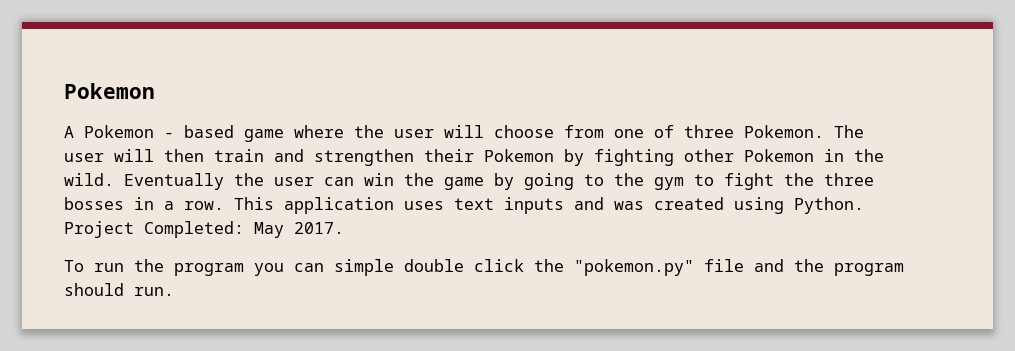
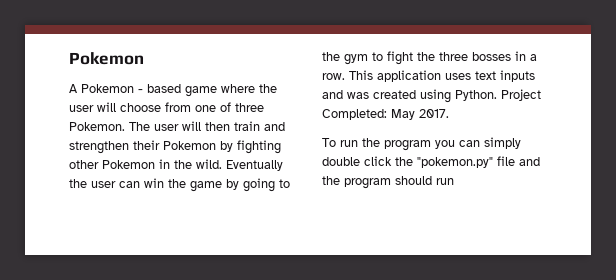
- To run the program you can simple double click the "pokemon.py" file and the program should run.
+ To run the program you can simply double click the "pokemon.py" file and the program should run

